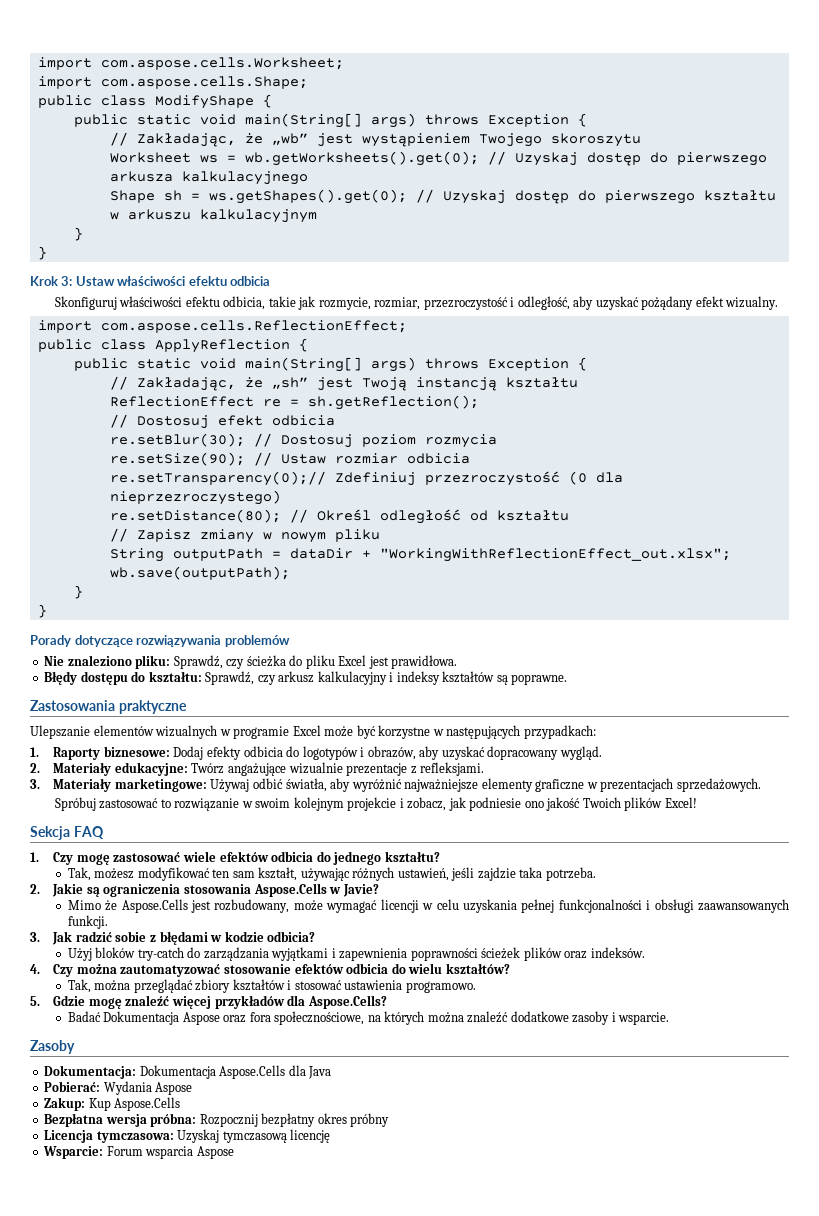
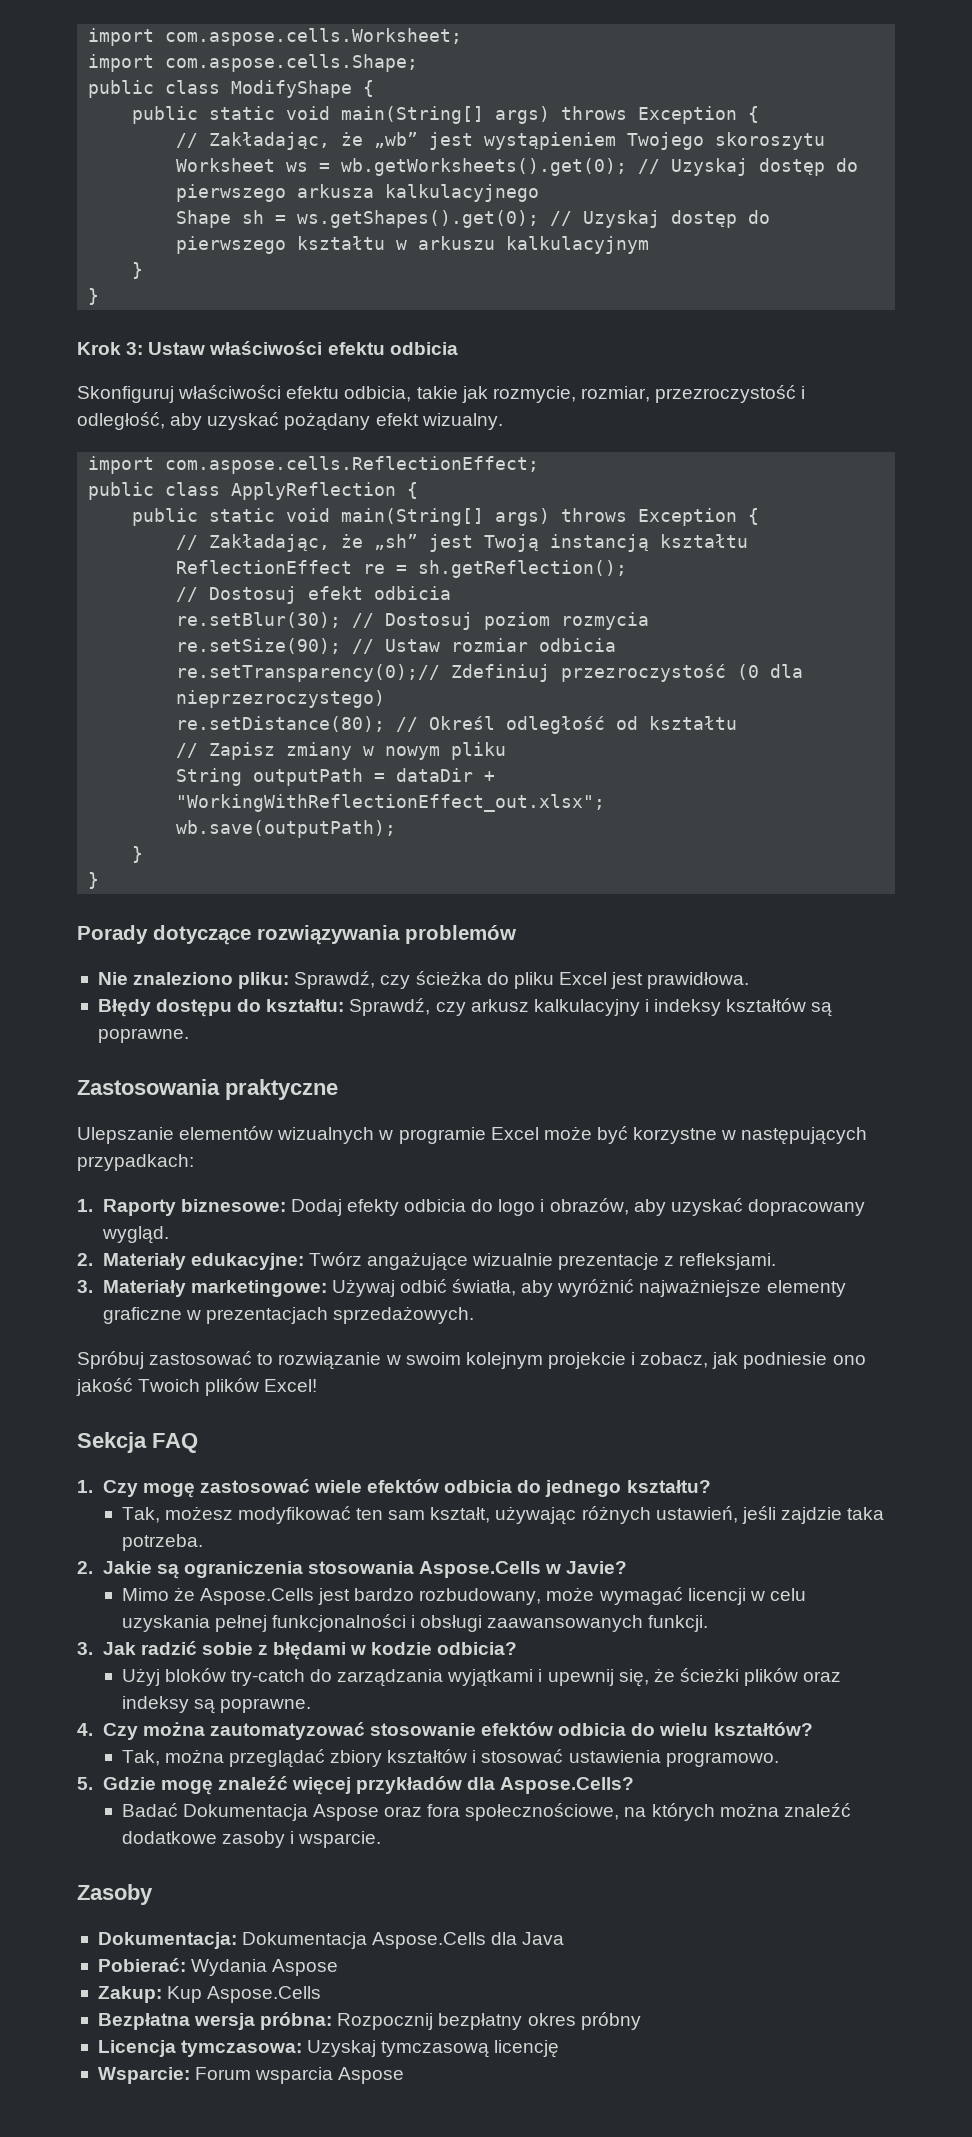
- 1. Raporty biznesowe: Dodaj efekty odbicia do logotypów i obrazów, aby uzyskać dopracowany wygląd.
+ 1. Raporty biznesowe: Dodaj efekty odbicia do logo i obrazów, aby uzyskać dopracowany wygląd.
- Mimo że Aspose.Cells jest rozbudowany, może wymagać licencji w celu uzyskania pełnej funkcjonalności i obsługi zaawansowanych funkcji.
+ Mimo że Aspose.Cells jest bardzo rozbudowany, może wymagać licencji w celu uzyskania pełnej funkcjonalności i obsługi zaawansowanych funkcji.
- Użyj bloków try-catch do zarządzania wyjątkami i zapewnienia poprawności ścieżek plików oraz indeksów.
+ Użyj bloków try-catch do zarządzania wyjątkami i upewnij się, że ścieżki plików oraz indeksy są poprawne.

